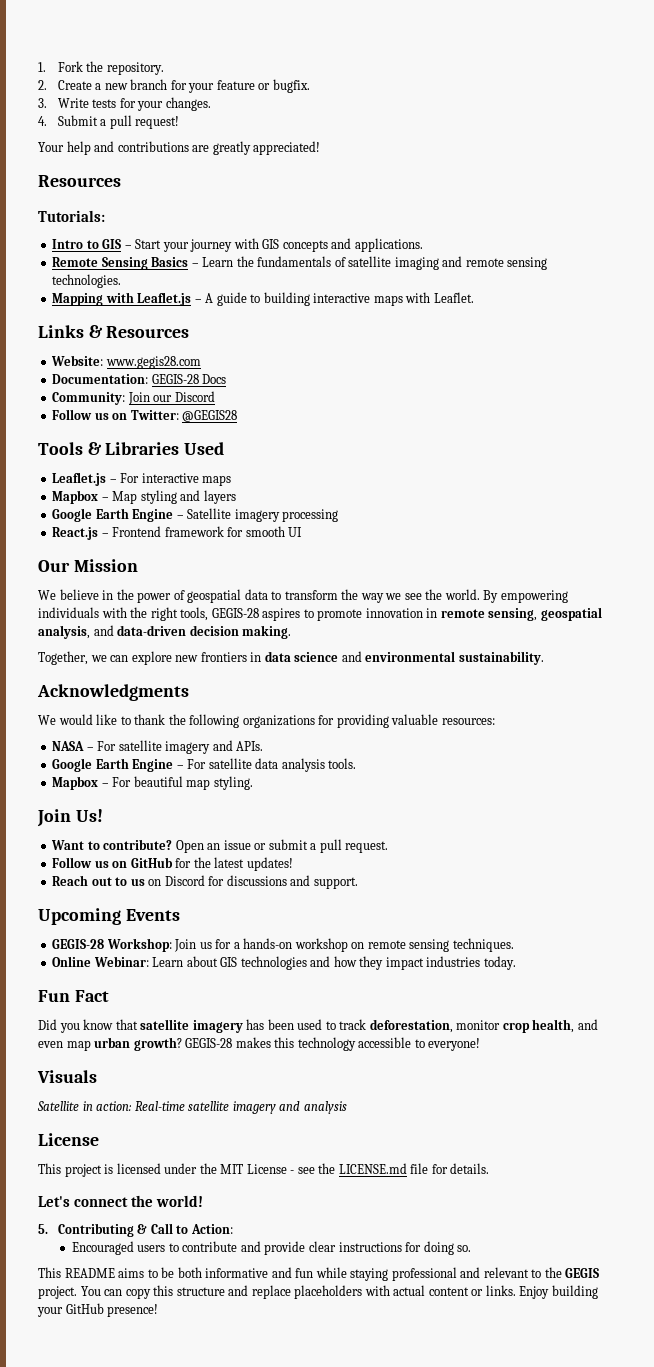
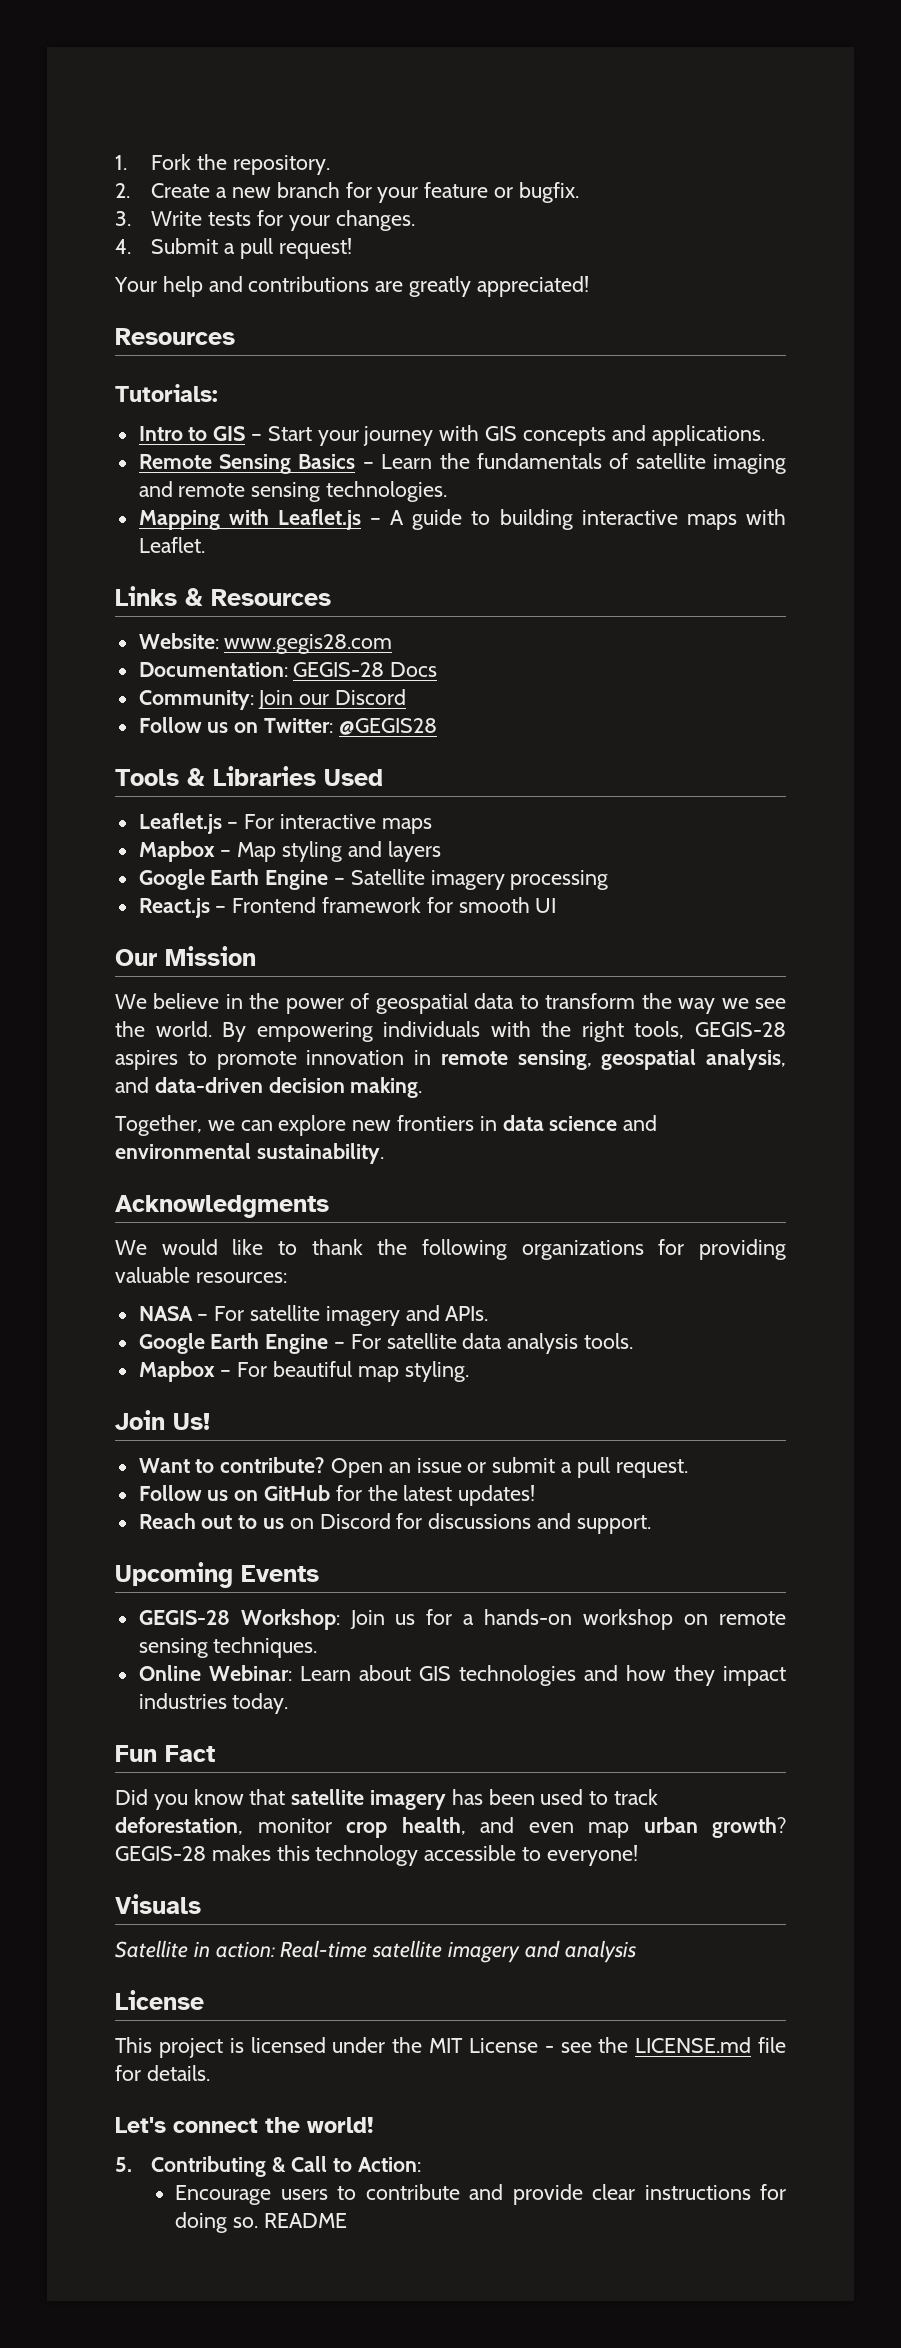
- Encouraged users to contribute and provide clear instructions for doing so.
- This README aims to be both informative and fun while staying professional and relevant to the GEGIS project. You can copy this structure and replace placeholders with actual content or links. Enjoy building your GitHub presence!
+ Encourage users to contribute and provide clear instructions for doing so. README

